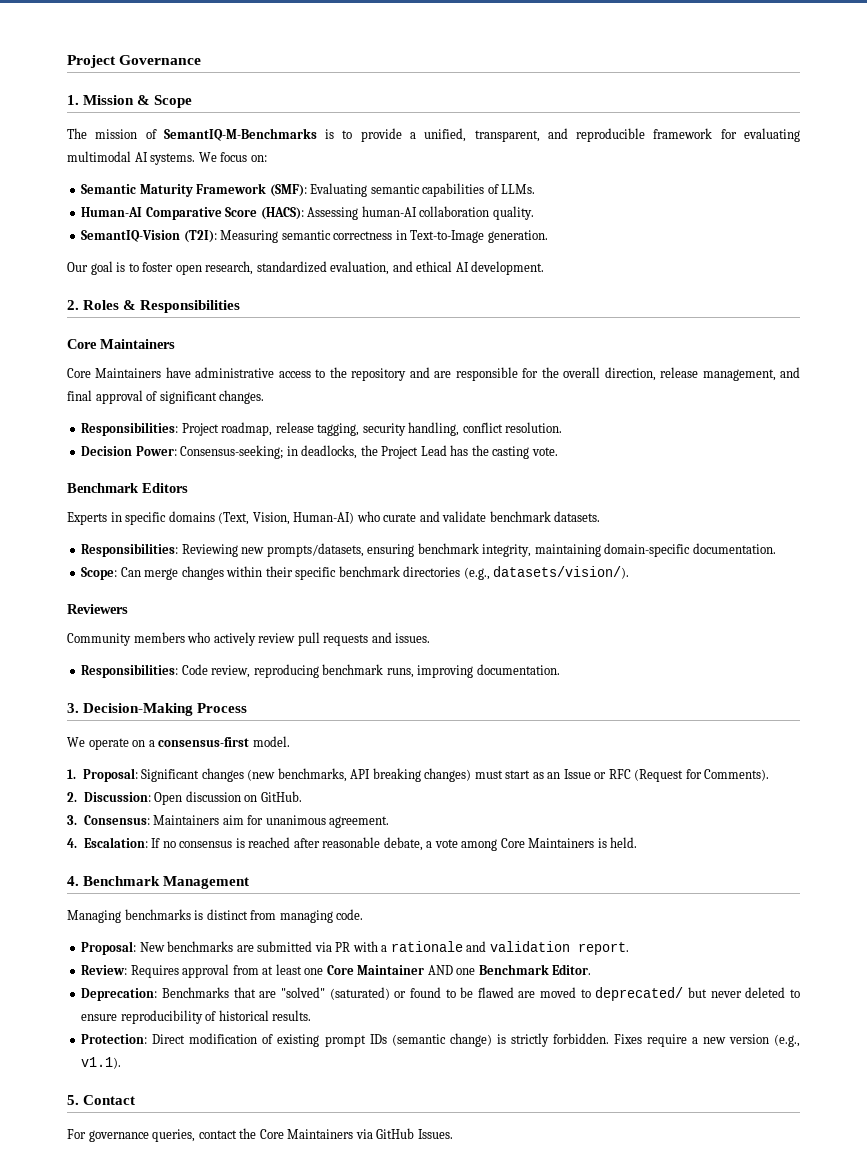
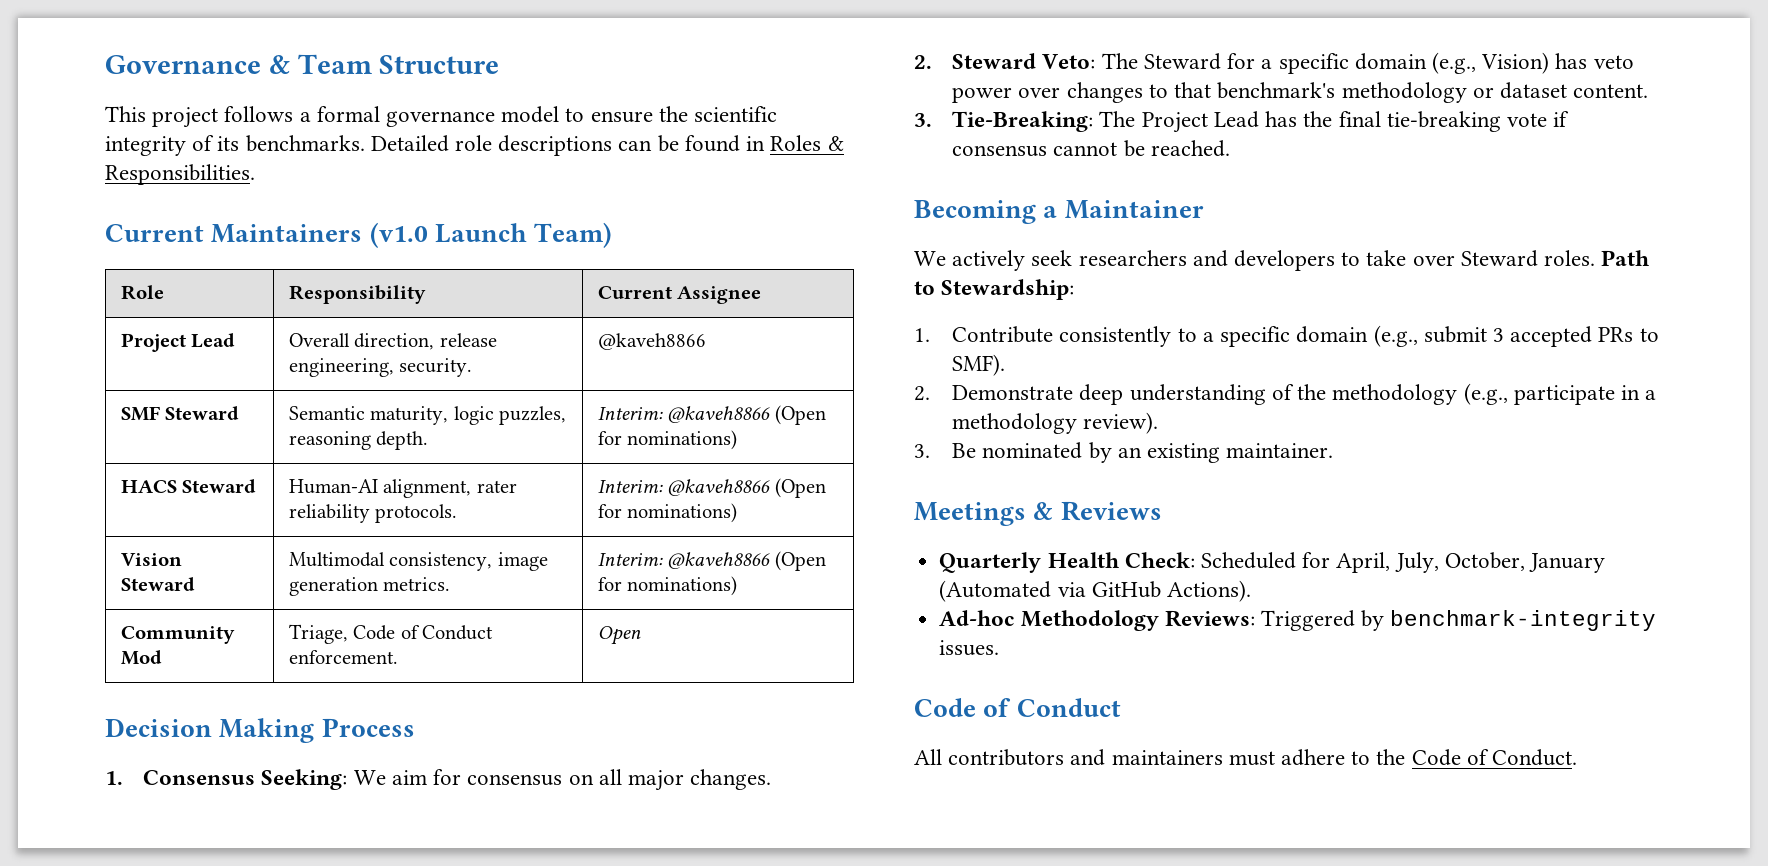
- Project Governance
- 1. Mission & Scope
- The mission of SemantIQ-M-Benchmarks is to provide a unified, transparent, and reproducible framework for evaluating multimodal AI systems. We focus on:
- Semantic Maturity Framework (SMF): Evaluating semantic capabilities of LLMs.
- Human-AI Comparative Score (HACS): Assessing human-AI collaboration quality.
- SemantIQ-Vision (T2I): Measuring semantic correctness in Text-to-Image generation.
- Our goal is to foster open research, standardized evaluation, and ethical AI development.
- 2. Roles & Responsibilities
- Core Maintainers
- Core Maintainers have administrative access to the repository and are responsible for the overall direction, release management, and final approval of significant changes.
- Responsibilities: Project roadmap, release tagging, security handling, conflict resolution.
- Decision Power: Consensus-seeking; in deadlocks, the Project Lead has the casting vote.
- Benchmark Editors
- Experts in specific domains (Text, Vision, Human-AI) who curate and validate benchmark datasets.
- Responsibilities: Reviewing new prompts/datasets, ensuring benchmark integrity, maintaining domain-specific documentation.
- Scope: Can merge changes within their specific benchmark directories (e.g., datasets/vision/).
- Reviewers
- Community members who actively review pull requests and issues.
- Responsibilities: Code review, reproducing benchmark runs, improving documentation.
- 3. Decision-Making Process
- We operate on a consensus-first model.
- 1. Proposal: Significant changes (new benchmarks, API breaking changes) must start as an Issue or RFC (Request for Comments).
- 2. Discussion: Open discussion on GitHub.
- 3. Consensus: Maintainers aim for unanimous agreement.
- 4. Escalation: If no consensus is reached after reasonable debate, a vote among Core Maintainers is held.
- 4. Benchmark Management
- Managing benchmarks is distinct from managing code.
- Proposal: New benchmarks are submitted via PR with a rationale and validation report.
- Review: Requires approval from at least one Core Maintainer AND one Benchmark Editor.
- Deprecation: Benchmarks that are "solved" (saturated) or found to be flawed are moved to deprecated/ but never deleted to ensure reproducibility of historical results.
- Protection: Direct modification of existing prompt IDs (semantic change) is strictly forbidden. Fixes require a new version (e.g., v1.1).
- 5. Contact
- For governance queries, contact the Core Maintainers via GitHub Issues.
+ Governance & Team Structure
+ This project follows a formal governance model to ensure the scientific integrity of its benchmarks. Detailed role descriptions can be found in Roles & Responsibilities.
+ Current Maintainers (v1.0 Launch Team)
+ Role | Responsibility | Current Assignee
+ Project Lead | Overall direction, release engineering, security. | @kaveh8866
+ SMF Steward | Semantic maturity, logic puzzles, reasoning depth. | Interim: @kaveh8866 (Open for nominations)
+ HACS Steward | Human-AI alignment, rater reliability protocols. | Interim: @kaveh8866 (Open for nominations)
+ Vision Steward | Multimodal consistency, image generation metrics. | Interim: @kaveh8866 (Open for nominations)
+ Community Mod | Triage, Code of Conduct enforcement. | Open
+ Decision Making Process
+ 1. Consensus Seeking: We aim for consensus on all major changes.
+ 2. Steward Veto: The Steward for a specific domain (e.g., Vision) has veto power over changes to that benchmark's methodology or dataset content.
+ 3. Tie-Breaking: The Project Lead has the final tie-breaking vote if consensus cannot be reached.
+ Becoming a Maintainer
+ We actively seek researchers and developers to take over Steward roles. Path to Stewardship:
+ 1. Contribute consistently to a specific domain (e.g., submit 3 accepted PRs to SMF).
+ 2. Demonstrate deep understanding of the methodology (e.g., participate in a methodology review).
+ 3. Be nominated by an existing maintainer.
+ Meetings & Reviews
+ Quarterly Health Check: Scheduled for April, July, October, January (Automated via GitHub Actions).
+ Ad-hoc Methodology Reviews: Triggered by benchmark-integrity issues.
+ Code of Conduct
+ All contributors and maintainers must adhere to the Code of Conduct.

